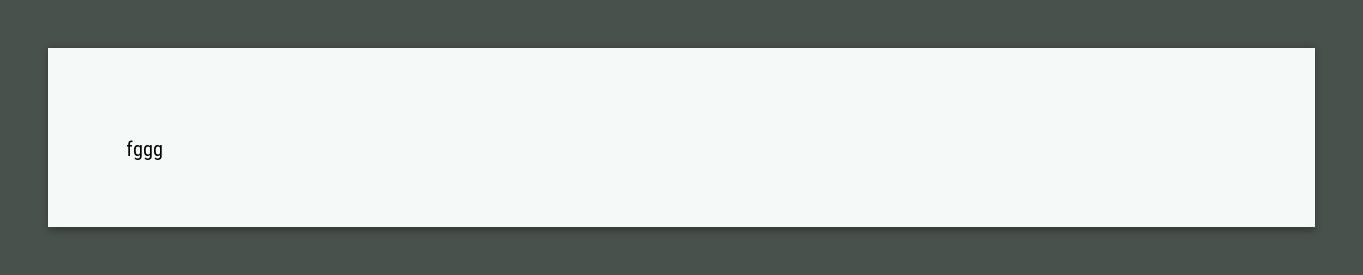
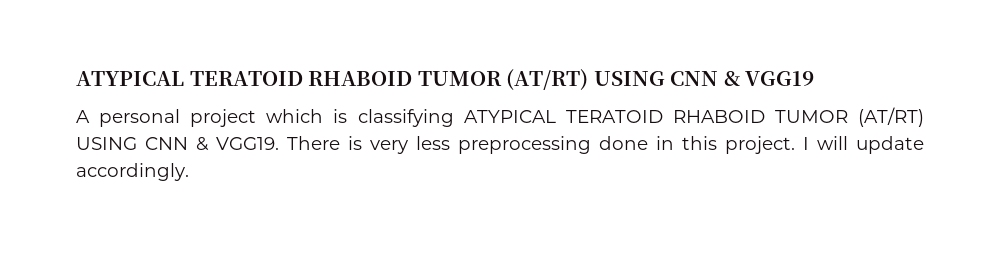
- fggg
+ ATYPICAL TERATOID RHABOID TUMOR (AT/RT) USING CNN & VGG19
+ A personal project which is classifying ATYPICAL TERATOID RHABOID TUMOR (AT/RT) USING CNN & VGG19. There is very less preprocessing done in this project. I will update accordingly.

